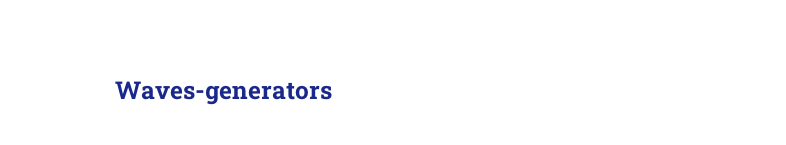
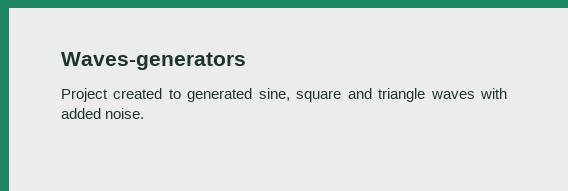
+ Project created to generated sine, square and triangle waves with added noise.

